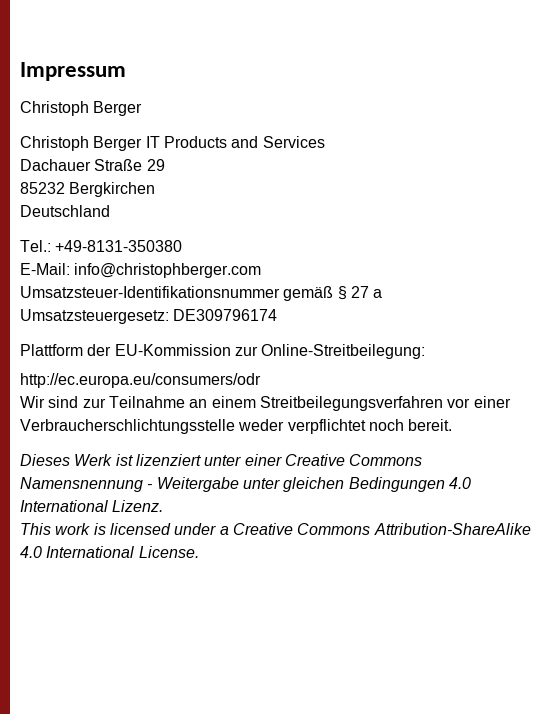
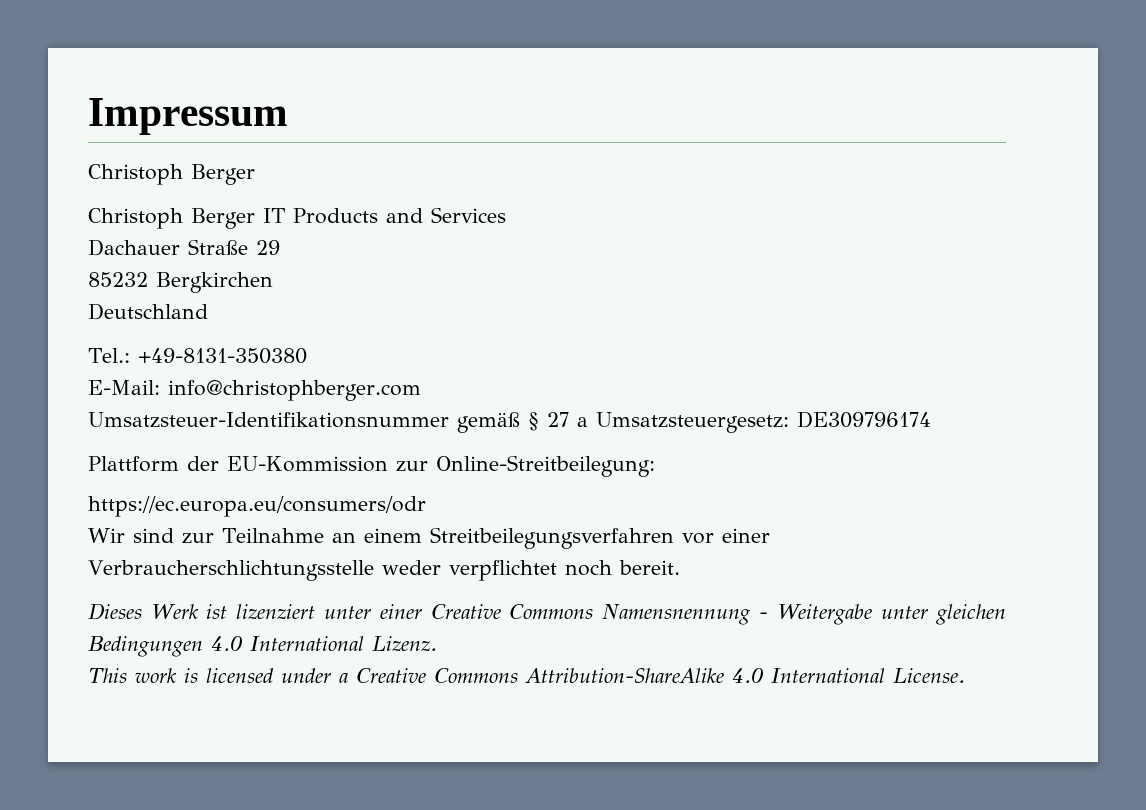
- http://ec.europa.eu/consumers/odr
+ https://ec.europa.eu/consumers/odr

